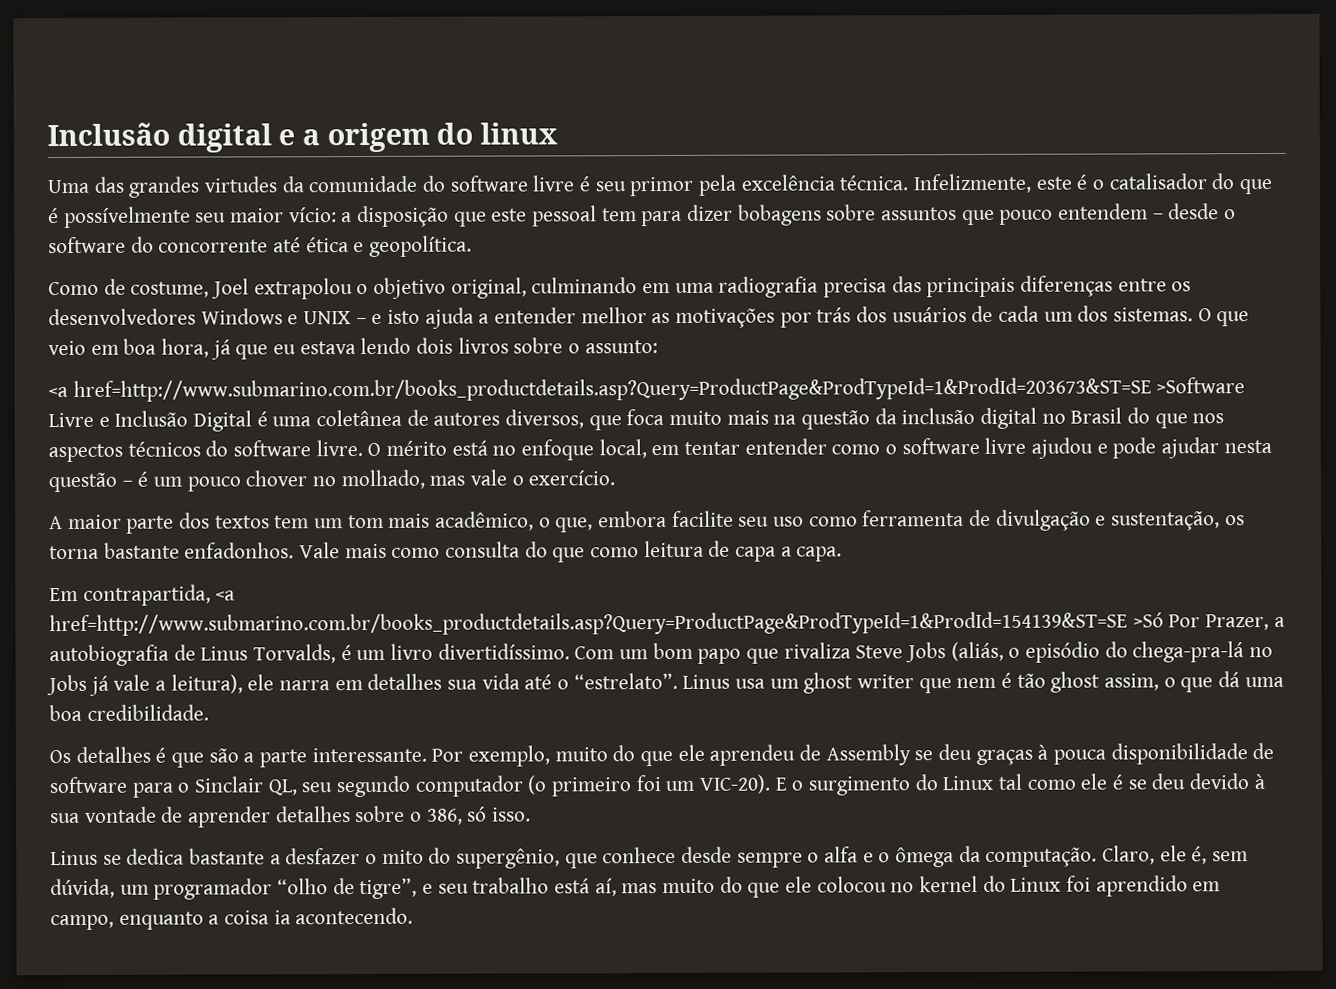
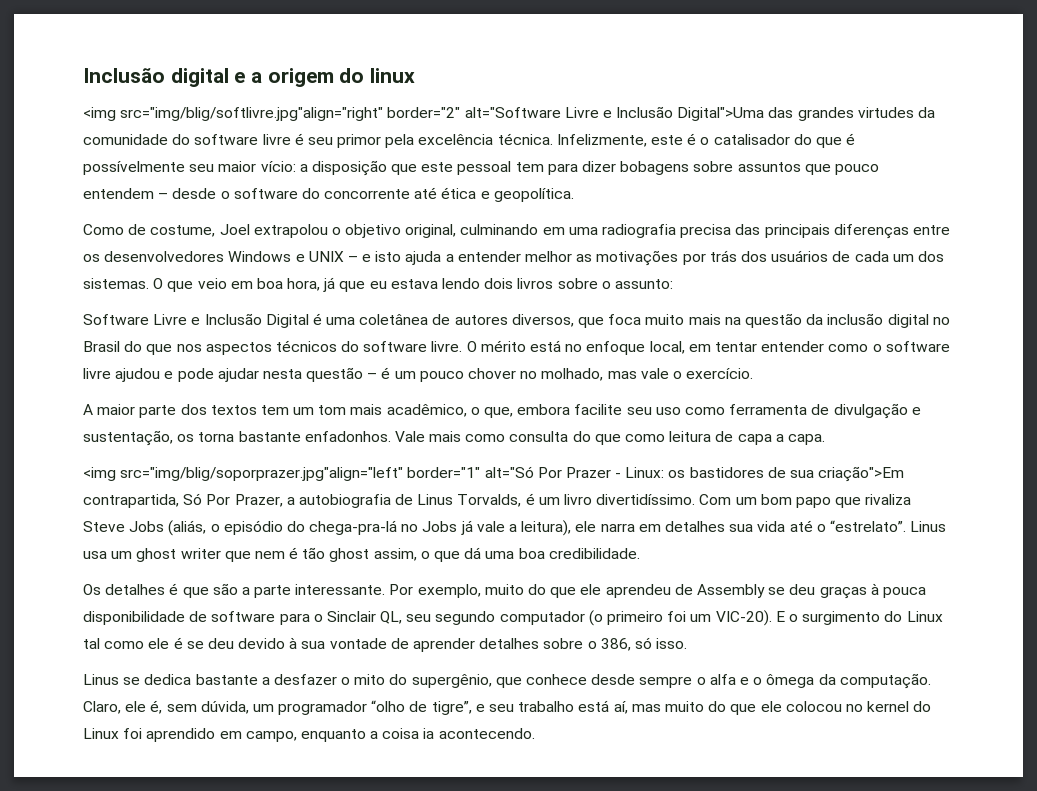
- Uma das grandes virtudes da comunidade do software livre é seu primor pela excelência técnica.
+ <img src="img/blig/softlivre.jpg"align="right" border="2" alt="Software Livre e Inclusão Digital">Uma das grandes virtudes da comunidade do software livre é seu primor pela excelência técnica.
- <a href=http://www.submarino.com.br/books_productdetails.asp?Query=ProductPage&ProdTypeId=1&ProdId=203673&ST=SE >Software Livre e Inclusão Digital é uma coletânea de autores diversos, que foca muito mais na questão da inclusão digital no Brasil do que nos aspectos técnicos do software livre.
+ Software Livre e Inclusão Digital é uma coletânea de autores diversos, que foca muito mais na questão da inclusão digital no Brasil do que nos aspectos técnicos do software livre.
- Em contrapartida, <a href=http://www.submarino.com.br/books_productdetails.asp?Query=ProductPage&ProdTypeId=1&ProdId=154139&ST=SE >Só Por Prazer, a autobiografia de Linus Torvalds, é um livro divertidíssimo.
+ <img src="img/blig/soporprazer.jpg"align="left" border="1" alt="Só Por Prazer - Linux: os bastidores de sua criação">Em contrapartida, Só Por Prazer, a autobiografia de Linus Torvalds, é um livro divertidíssimo.

